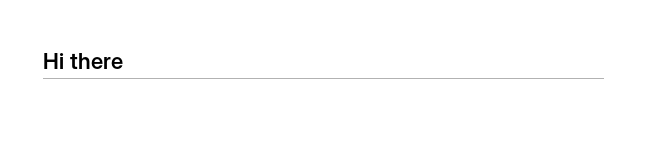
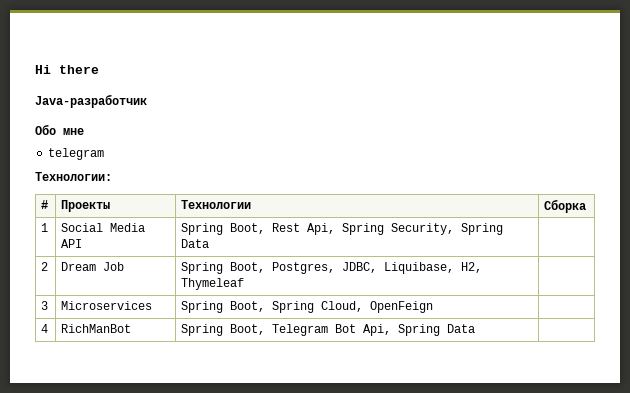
+ Java-разработчик
+ Обо мне
+ telegram
+ Технологии:
+ # | Проекты | Технологии | Сборка
+ 1 | Social Media API | Spring Boot, Rest Api, Spring Security, Spring Data |
+ 2 | Dream Job | Spring Boot, Postgres, JDBC, Liquibase, H2, Thymeleaf |
+ 3 | Microservices | Spring Boot, Spring Cloud, OpenFeign |
+ 4 | RichManBot | Spring Boot, Telegram Bot Api, Spring Data |

